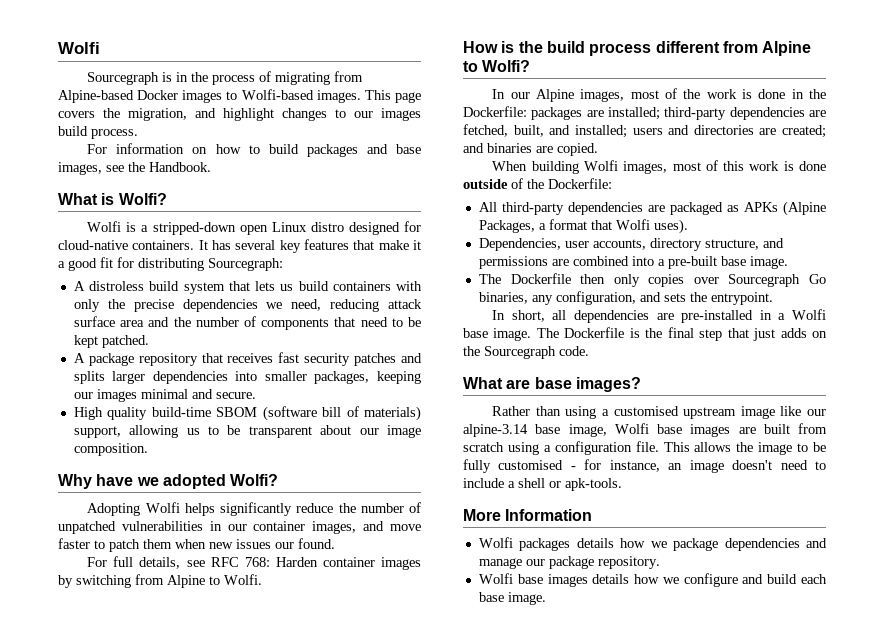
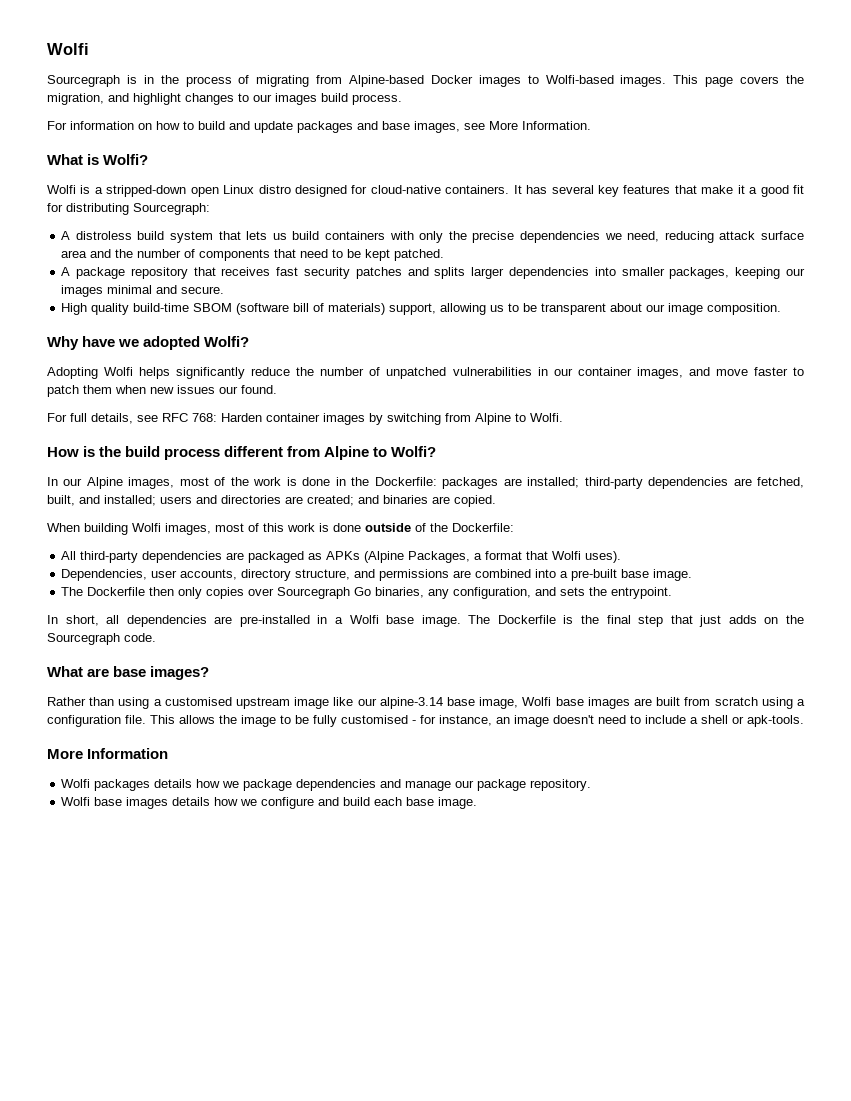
- For information on how to build packages and base images, see the Handbook.
+ For information on how to build and update packages and base images, see More Information.

